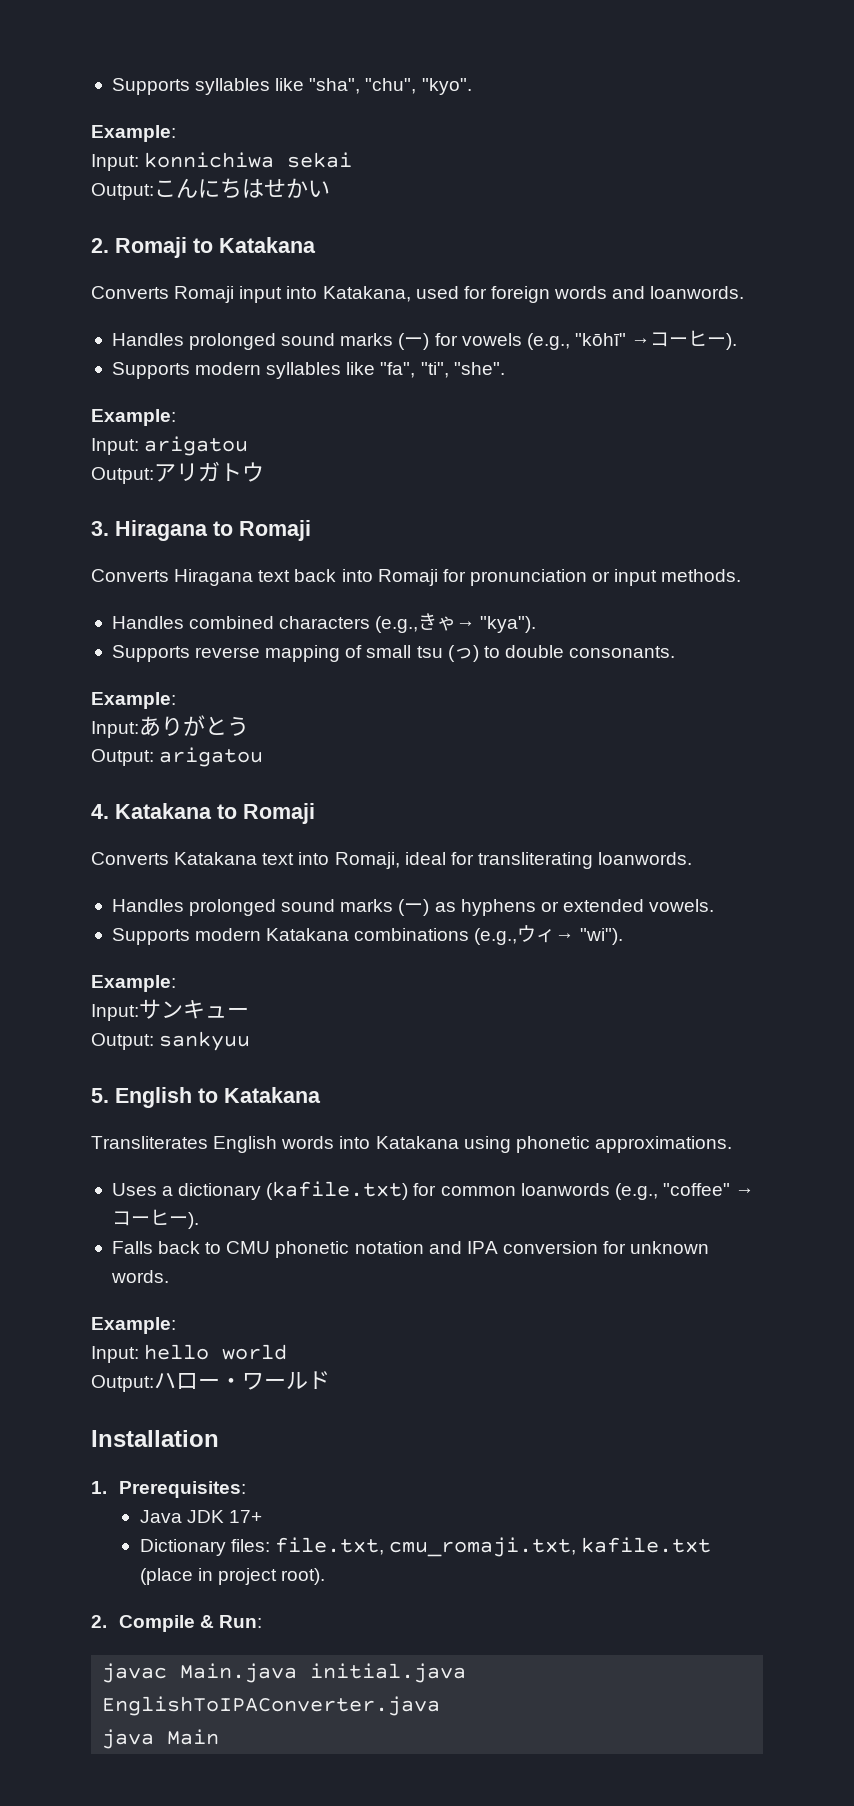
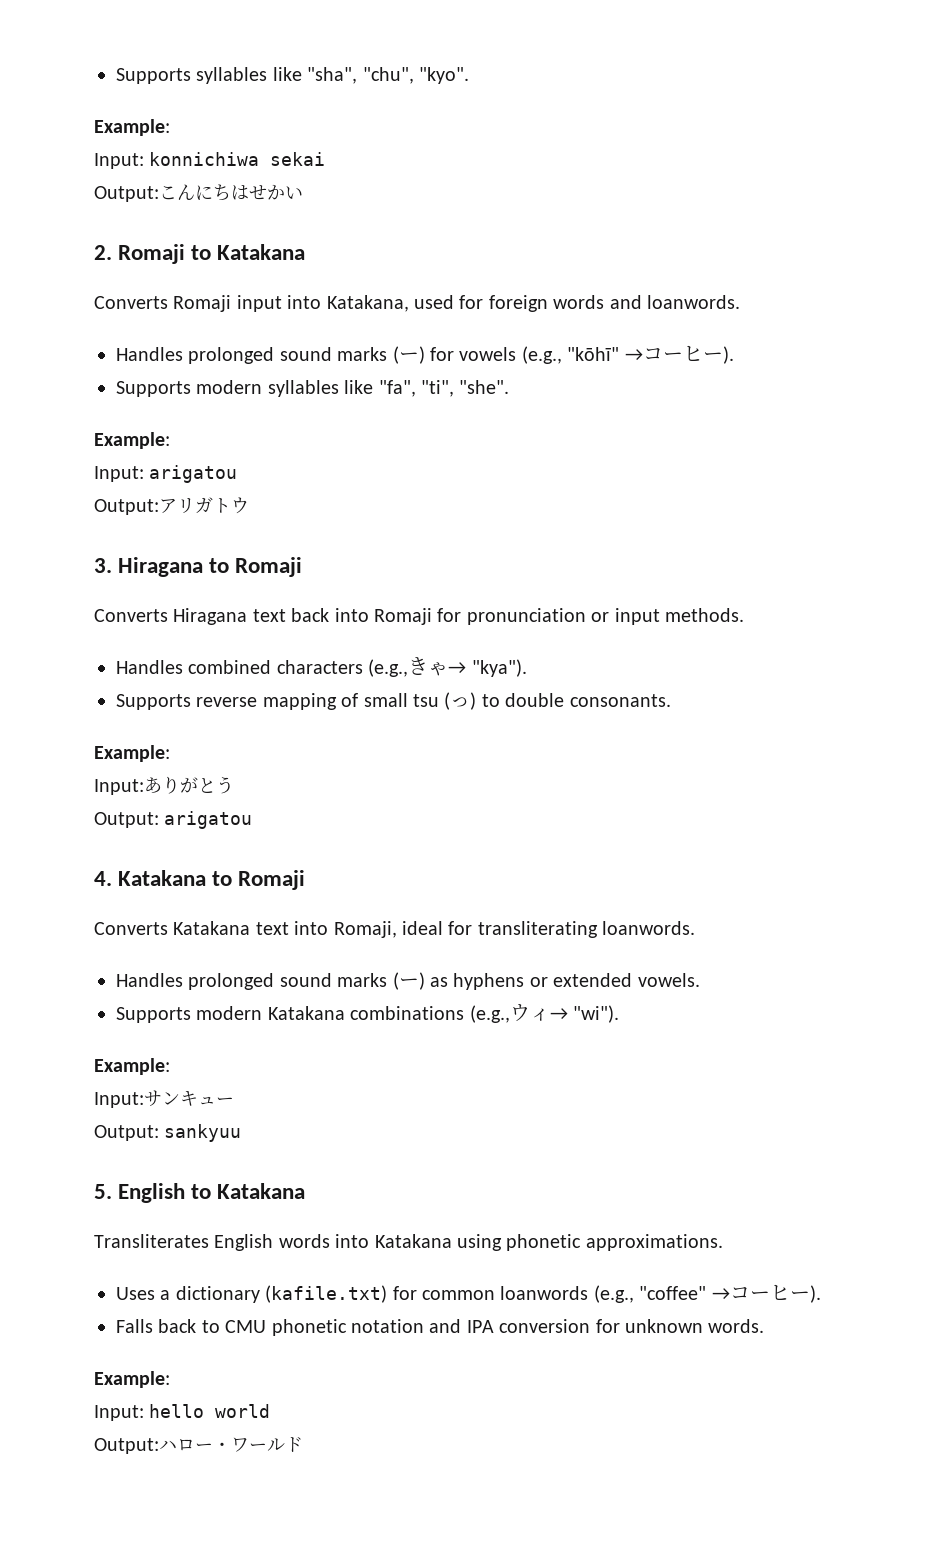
- Installation
- 1. Prerequisites:
- Java JDK 17+
- Dictionary files: file.txt, cmu_romaji.txt, kafile.txt (place in project root).
- 2. Compile & Run:
- javac Main.java initial.java EnglishToIPAConverter.java
- java Main

